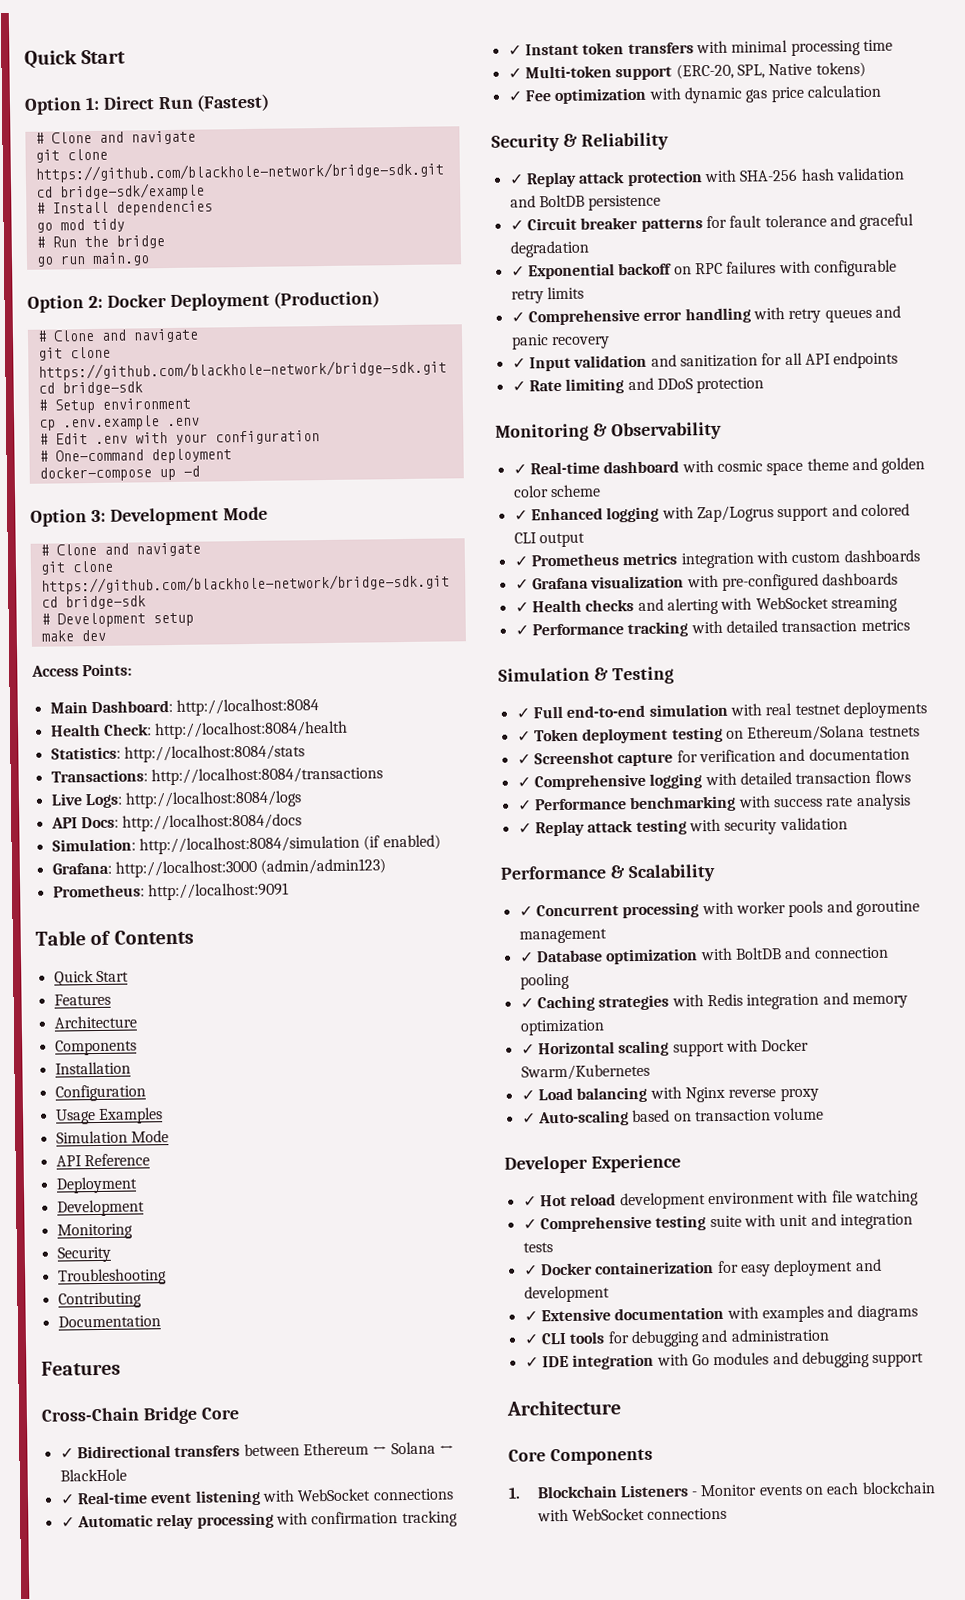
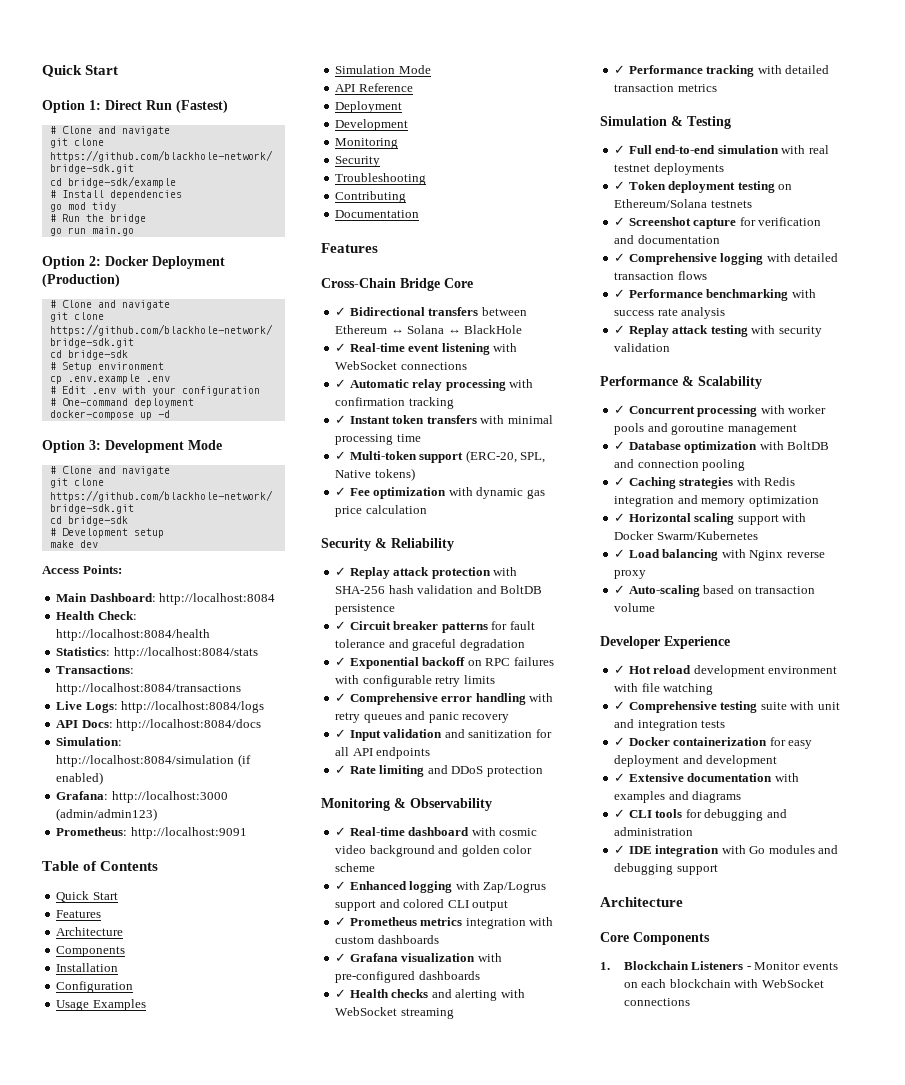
- ✓ Real-time dashboard with cosmic space theme and golden color scheme
+ ✓ Real-time dashboard with cosmic video background and golden color scheme

